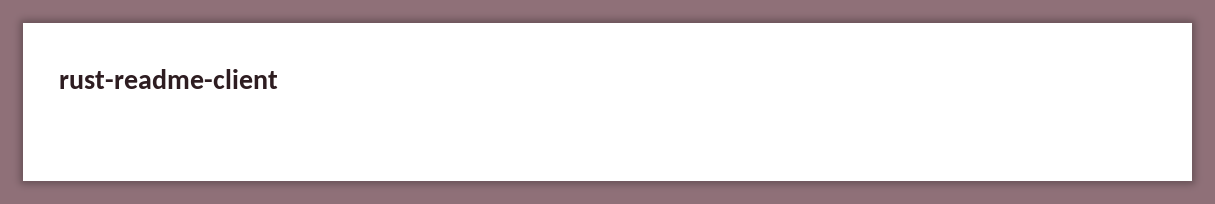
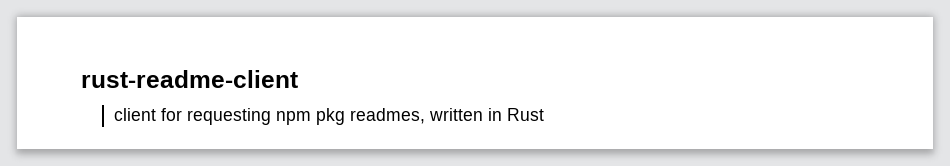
+ client for requesting npm pkg readmes, written in Rust

